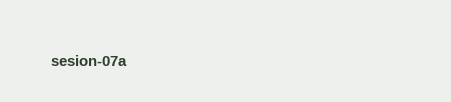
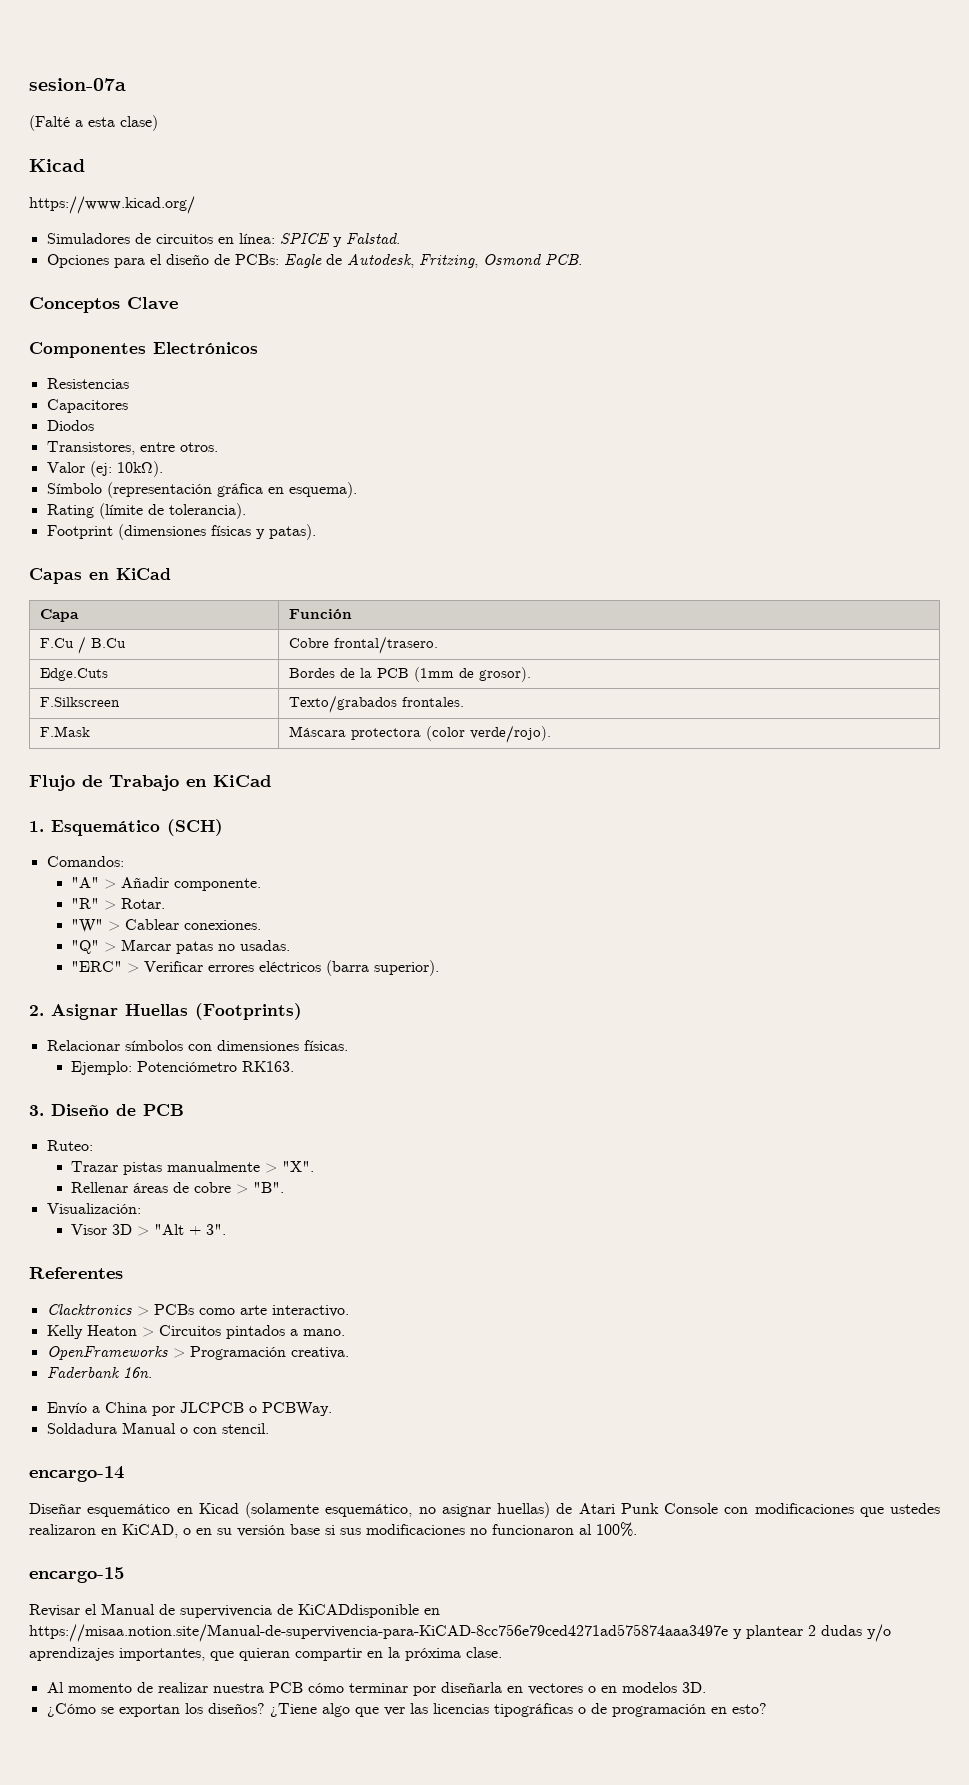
+ (Falté a esta clase)
+ Kicad
+ https://www.kicad.org/
+ Simuladores de circuitos en línea: SPICE y Falstad.
+ Opciones para el diseño de PCBs: Eagle de Autodesk, Fritzing, Osmond PCB.
+ Conceptos Clave
+ Componentes Electrónicos
+ Resistencias
+ Capacitores
+ Diodos
+ Transistores, entre otros.
+ Valor (ej: 10kΩ).
+ Símbolo (representación gráfica en esquema).
+ Rating (límite de tolerancia).
+ Footprint (dimensiones físicas y patas).
+ Capas en KiCad
+ Capa | Función
+ F.Cu / B.Cu | Cobre frontal/trasero.
+ Edge.Cuts | Bordes de la PCB (1mm de grosor).
+ F.Silkscreen | Texto/grabados frontales.
+ F.Mask | Máscara protectora (color verde/rojo).
+ Flujo de Trabajo en KiCad
+ 1. Esquemático (SCH)
+ Comandos:
+ "A" > Añadir componente.
+ "R" > Rotar.
+ "W" > Cablear conexiones.
+ "Q" > Marcar patas no usadas.
+ "ERC" > Verificar errores eléctricos (barra superior).
+ 2. Asignar Huellas (Footprints)
+ Relacionar símbolos con dimensiones físicas.
+ Ejemplo: Potenciómetro RK163.
+ 3. Diseño de PCB
+ Ruteo:
+ Trazar pistas manualmente > "X".
+ Rellenar áreas de cobre > "B".
+ Visualización:
+ Visor 3D > "Alt + 3".
+ Referentes
+ Clacktronics > PCBs como arte interactivo.
+ Kelly Heaton > Circuitos pintados a mano.
+ OpenFrameworks > Programación creativa.
+ Faderbank 16n.
+ Envío a China por JLCPCB o PCBWay.
+ Soldadura Manual o con stencil.
+ encargo-14
+ Diseñar esquemático en Kicad (solamente esquemático, no asignar huellas) de Atari Punk Console con modificaciones que ustedes realizaron en KiCAD, o en su versión base si sus modificaciones no funcionaron al 100%.
+ encargo-15
+ Revisar el Manual de supervivencia de KiCADdisponible en https://misaa.notion.site/Manual-de-supervivencia-para-KiCAD-8cc756e79ced4271ad575874aaa3497e y plantear 2 dudas y/o aprendizajes importantes, que quieran compartir en la próxima clase.
+ Al momento de realizar nuestra PCB cómo terminar por diseñarla en vectores o en modelos 3D.
+ ¿Cómo se exportan los diseños? ¿Tiene algo que ver las licencias tipográficas o de programación en esto?

